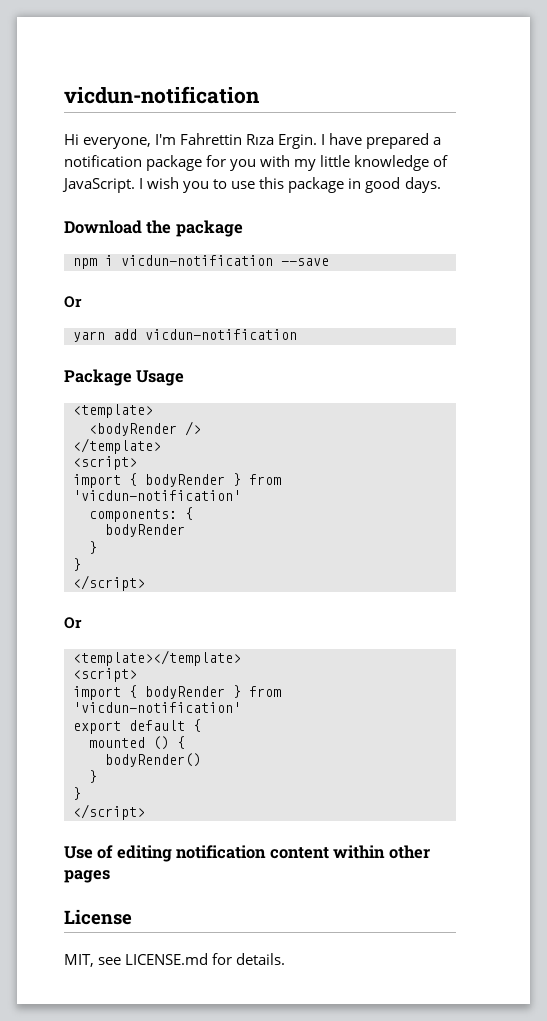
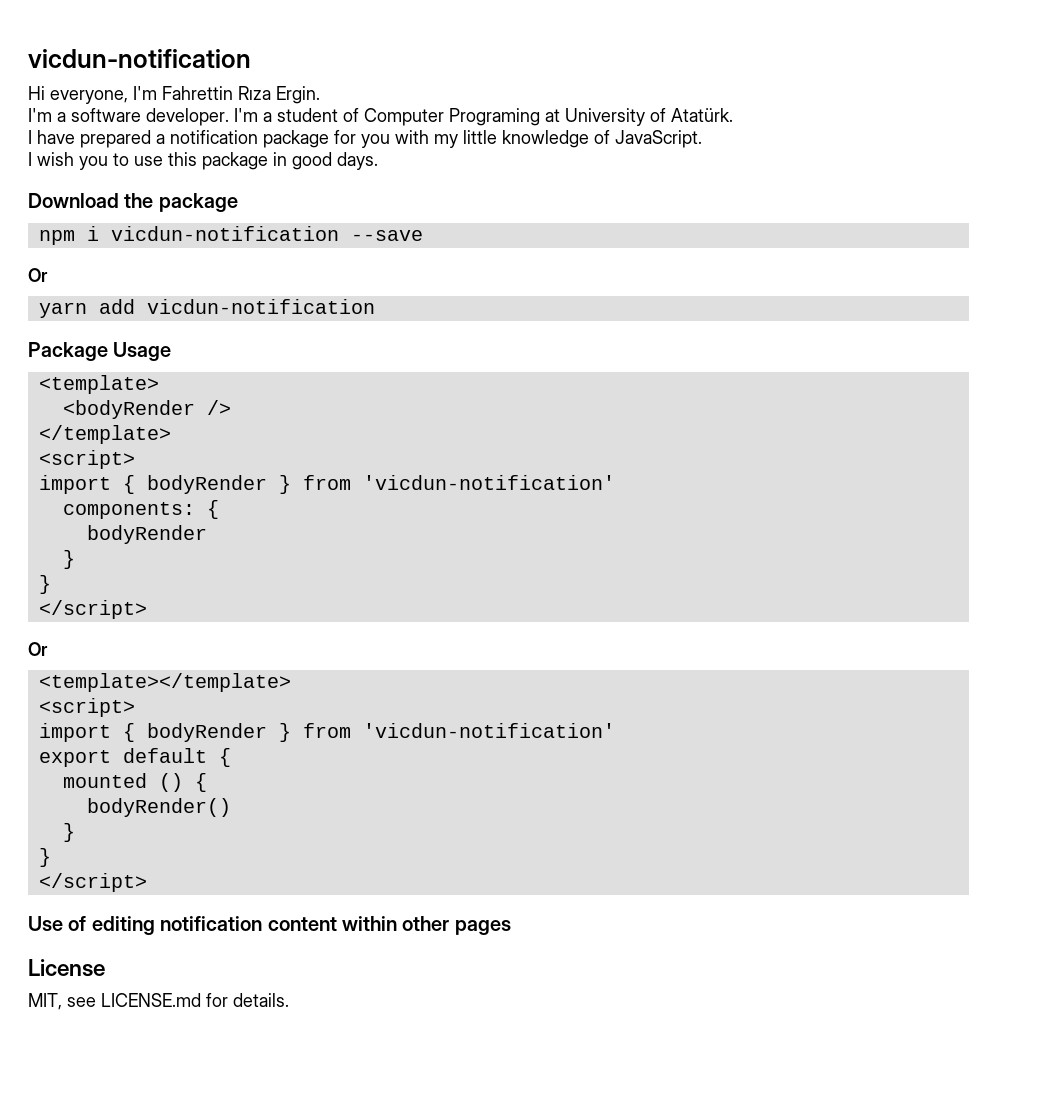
- Hi everyone, I'm Fahrettin Rıza Ergin. I have prepared a notification package for you with my little knowledge of JavaScript. I wish you to use this package in good days.
+ Hi everyone, I'm Fahrettin Rıza Ergin.
+ I'm a software developer. I'm a student of Computer Programing at University of Atatürk.
+ I have prepared a notification package for you with my little knowledge of JavaScript.
+ I wish you to use this package in good days.

